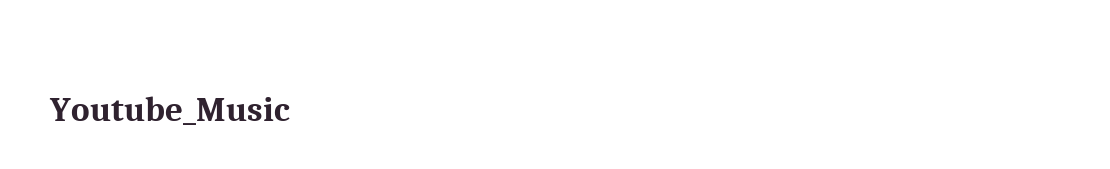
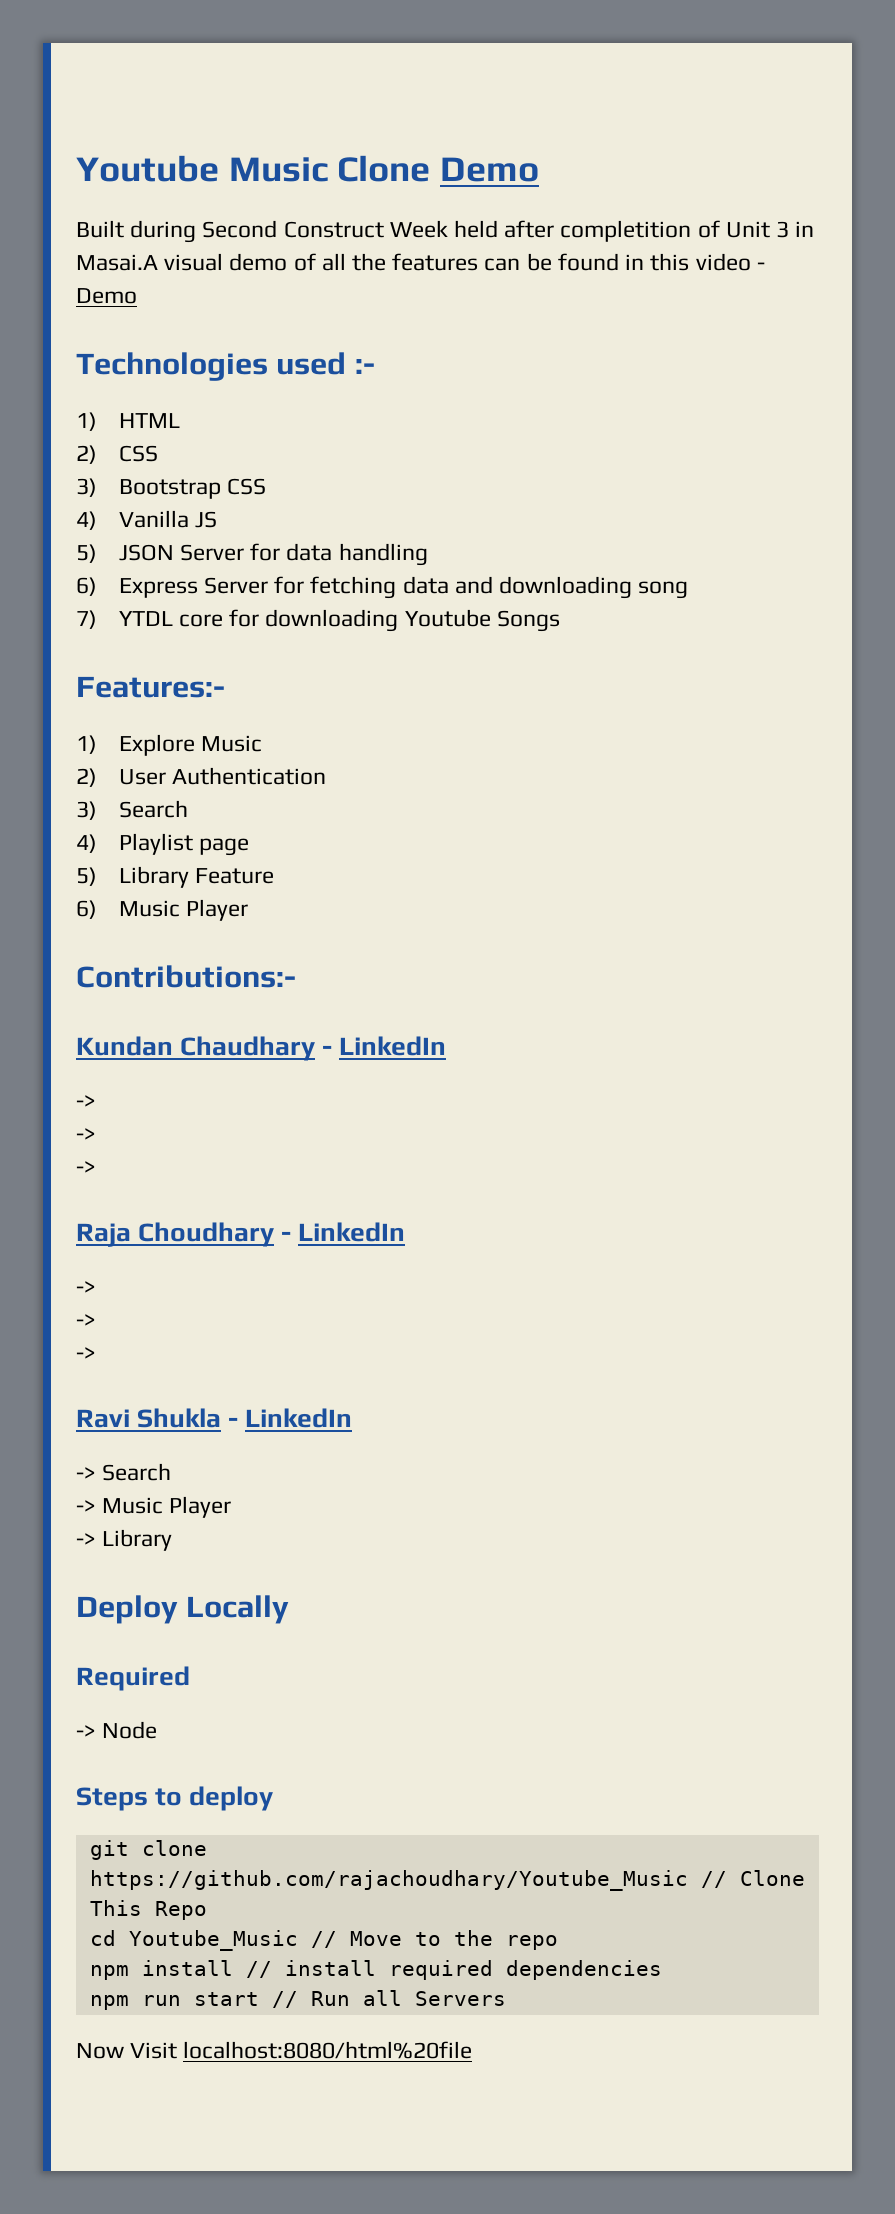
- Youtube_Music
+ Youtube Music Clone Demo
+ Built during Second Construct Week held after completition of Unit 3 in Masai.A visual demo of all the features can be found in this video - Demo
+ Technologies used :-
+ 1) HTML
+ 2) CSS
+ 3) Bootstrap CSS
+ 4) Vanilla JS
+ 5) JSON Server for data handling
+ 6) Express Server for fetching data and downloading song
+ 7) YTDL core for downloading Youtube Songs
+ Features:-
+ 1) Explore Music
+ 2) User Authentication
+ 3) Search
+ 4) Playlist page
+ 5) Library Feature
+ 6) Music Player
+ Contributions:-
+ Kundan Chaudhary - LinkedIn
+ ->
+ ->
+ ->
+ Raja Choudhary - LinkedIn
+ ->
+ ->
+ ->
+ Ravi Shukla - LinkedIn
+ -> Search
+ -> Music Player
+ -> Library
+ Deploy Locally
+ Required
+ -> Node
+ Steps to deploy
+ git clone https://github.com/rajachoudhary/Youtube_Music // Clone This Repo
+ cd Youtube_Music // Move to the repo
+ npm install // install required dependencies
+ npm run start // Run all Servers
+ Now Visit localhost:8080/html%20file

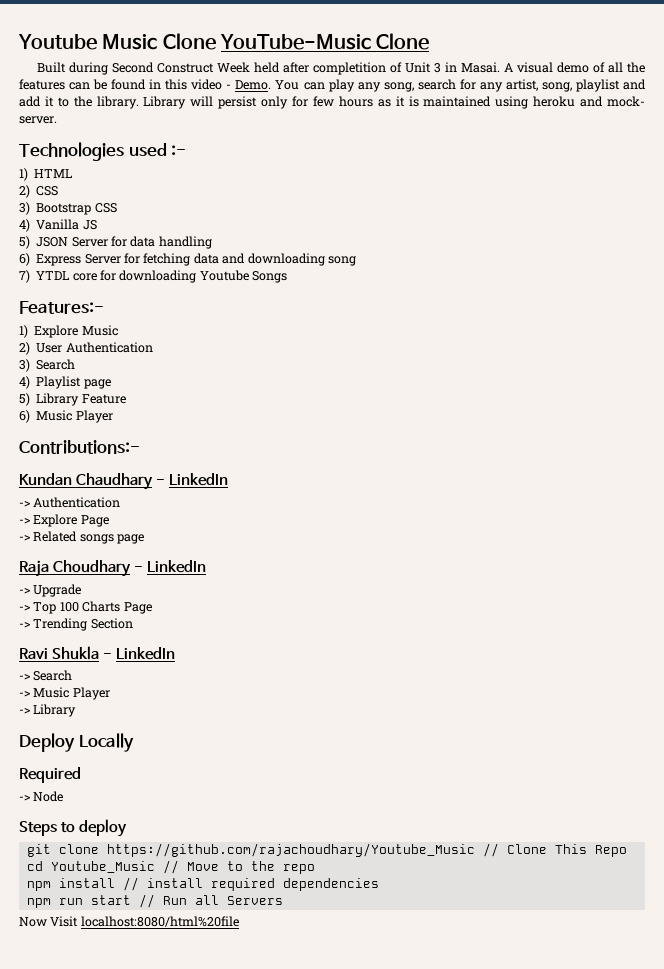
- Youtube Music Clone Demo
+ Youtube Music Clone YouTube-Music Clone
- Built during Second Construct Week held after completition of Unit 3 in Masai.A visual demo of all the features can be found in this video - Demo
+ Built during Second Construct Week held after completition of Unit 3 in Masai. A visual demo of all the features can be found in this video - Demo. You can play any song, search for any artist, song, playlist and add it to the library. Library will persist only for few hours as it is maintained using heroku and mock- server.
  Kundan Chaudhary - LinkedIn
- ->
- ->
- ->
+ -> Authentication
+ -> Explore Page
+ -> Related songs page
  Raja Choudhary - LinkedIn
- ->
- ->
- ->
+ -> Upgrade
+ -> Top 100 Charts Page
+ -> Trending Section

